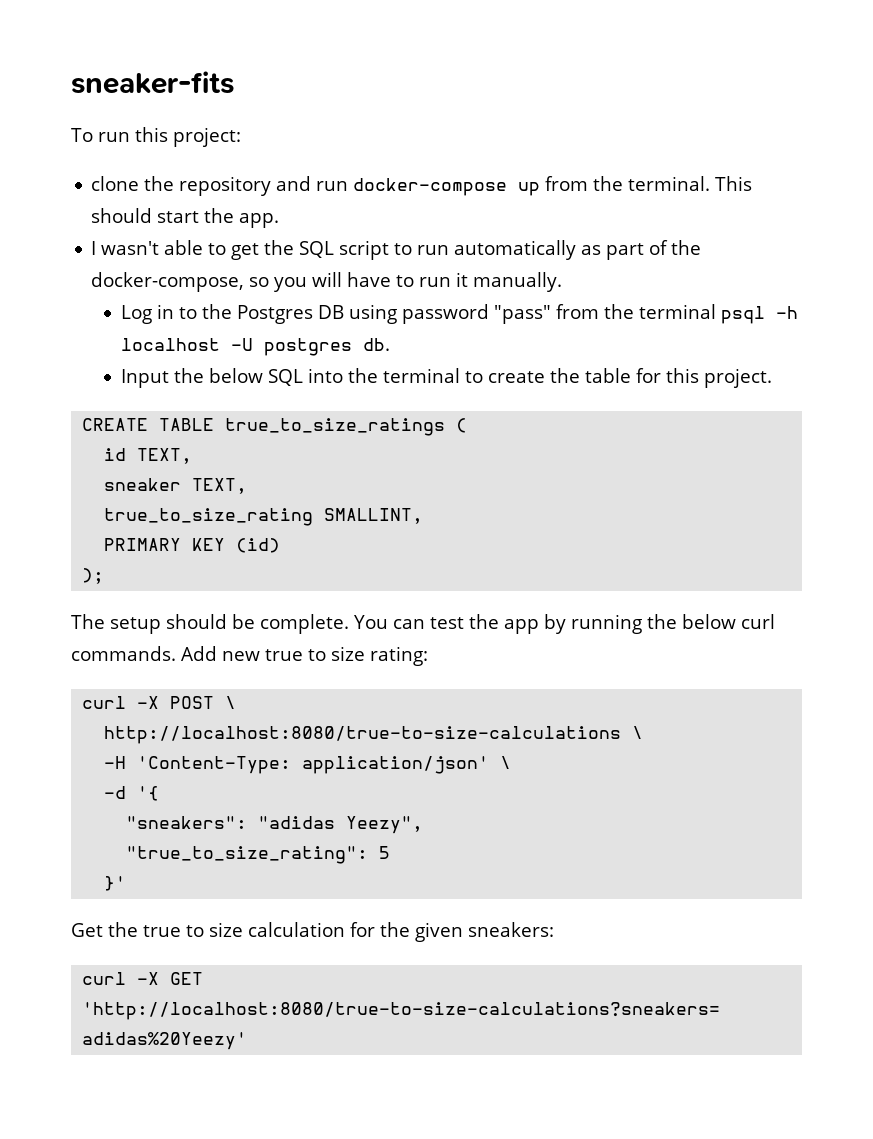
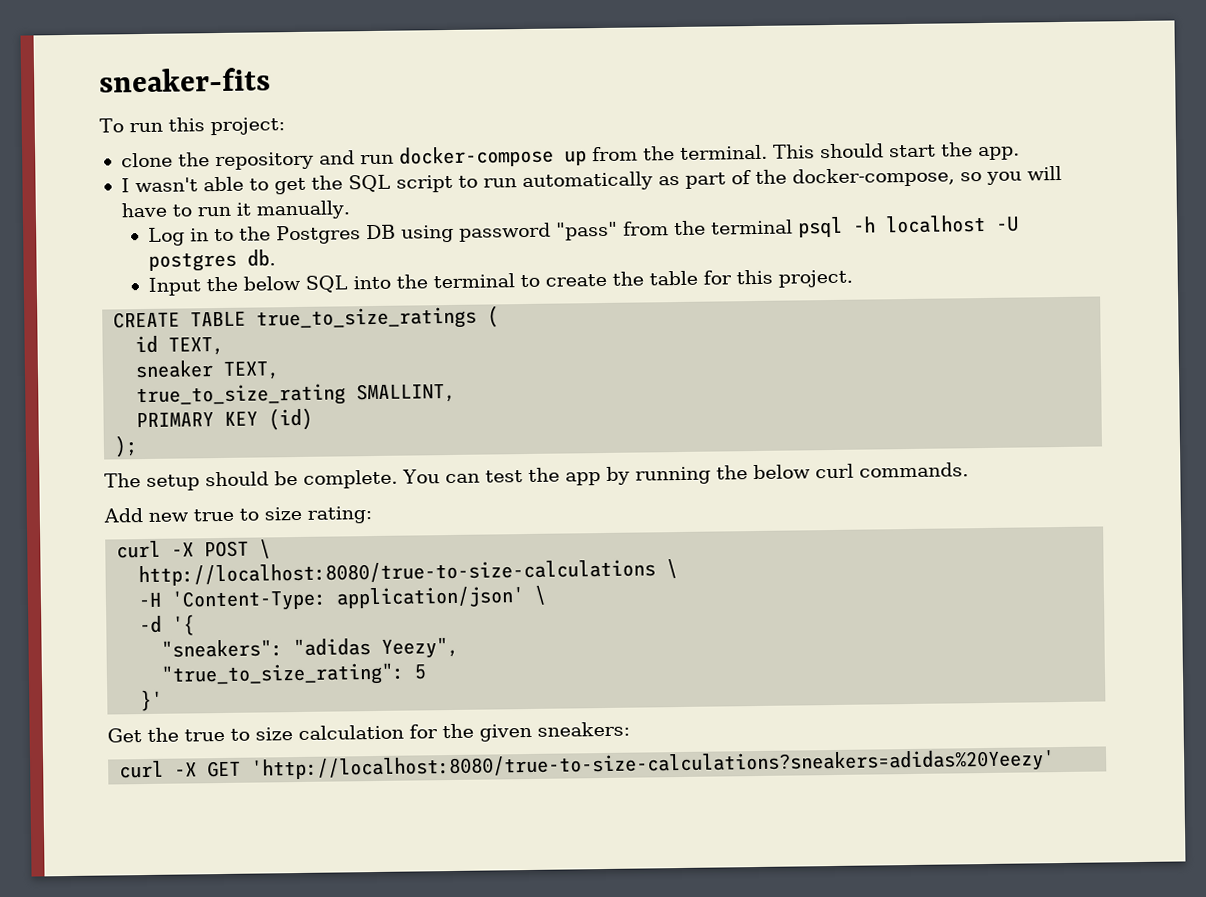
- You can test the app by running the below curl commands. Add new true to size rating:
+ You can test the app by running the below curl commands.
+ Add new true to size rating:

